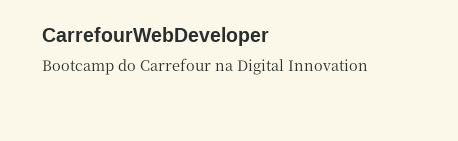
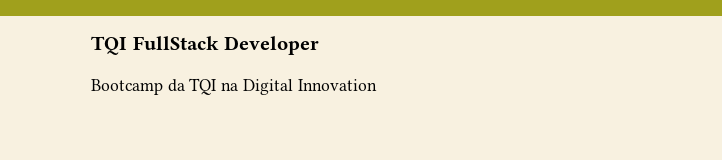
- CarrefourWebDeveloper
+ TQI FullStack Developer
- Bootcamp do Carrefour na Digital Innovation
+ Bootcamp da TQI na Digital Innovation

